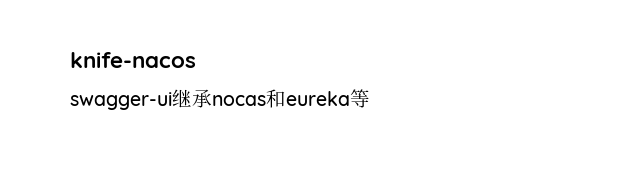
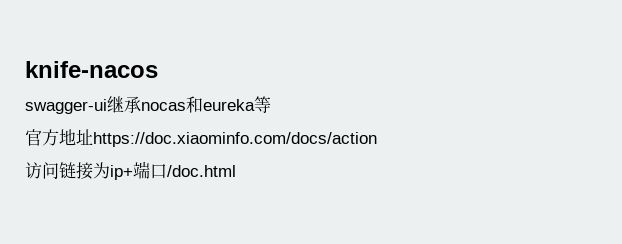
+ 官方地址https://doc.xiaominfo.com/docs/action
+ 访问链接为ip+端口/doc.html

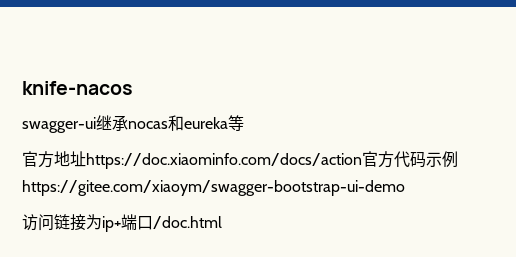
- 官方地址https://doc.xiaominfo.com/docs/action
+ 官方地址https://doc.xiaominfo.com/docs/action官方代码示例https://gitee.com/xiaoym/swagger-bootstrap-ui-demo

